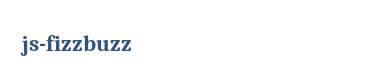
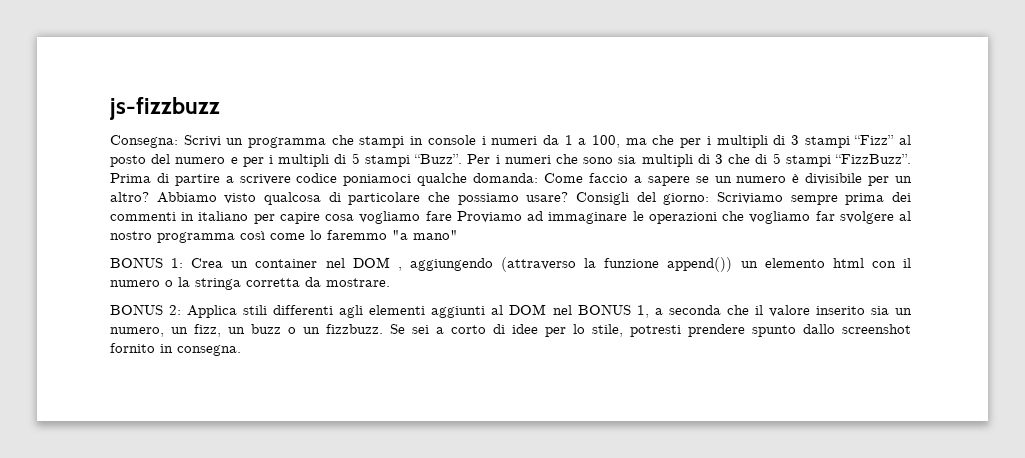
+ Consegna: Scrivi un programma che stampi in console i numeri da 1 a 100, ma che per i multipli di 3 stampi “Fizz” al posto del numero e per i multipli di 5 stampi “Buzz”. Per i numeri che sono sia multipli di 3 che di 5 stampi “FizzBuzz”. Prima di partire a scrivere codice poniamoci qualche domanda: Come faccio a sapere se un numero è divisibile per un altro? Abbiamo visto qualcosa di particolare che possiamo usare? Consigli del giorno: Scriviamo sempre prima dei commenti in italiano per capire cosa vogliamo fare Proviamo ad immaginare le operazioni che vogliamo far svolgere al nostro programma così come lo faremmo "a mano"
+ BONUS 1: Crea un container nel DOM , aggiungendo (attraverso la funzione append()) un elemento html con il numero o la stringa corretta da mostrare.
+ BONUS 2: Applica stili differenti agli elementi aggiunti al DOM nel BONUS 1, a seconda che il valore inserito sia un numero, un fizz, un buzz o un fizzbuzz. Se sei a corto di idee per lo stile, potresti prendere spunto dallo screenshot fornito in consegna.

